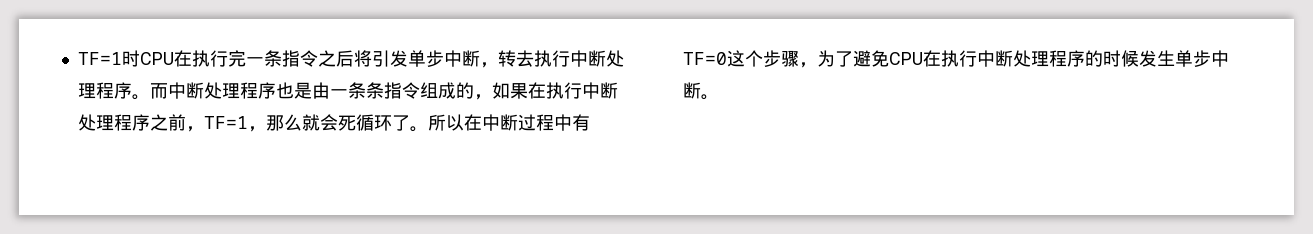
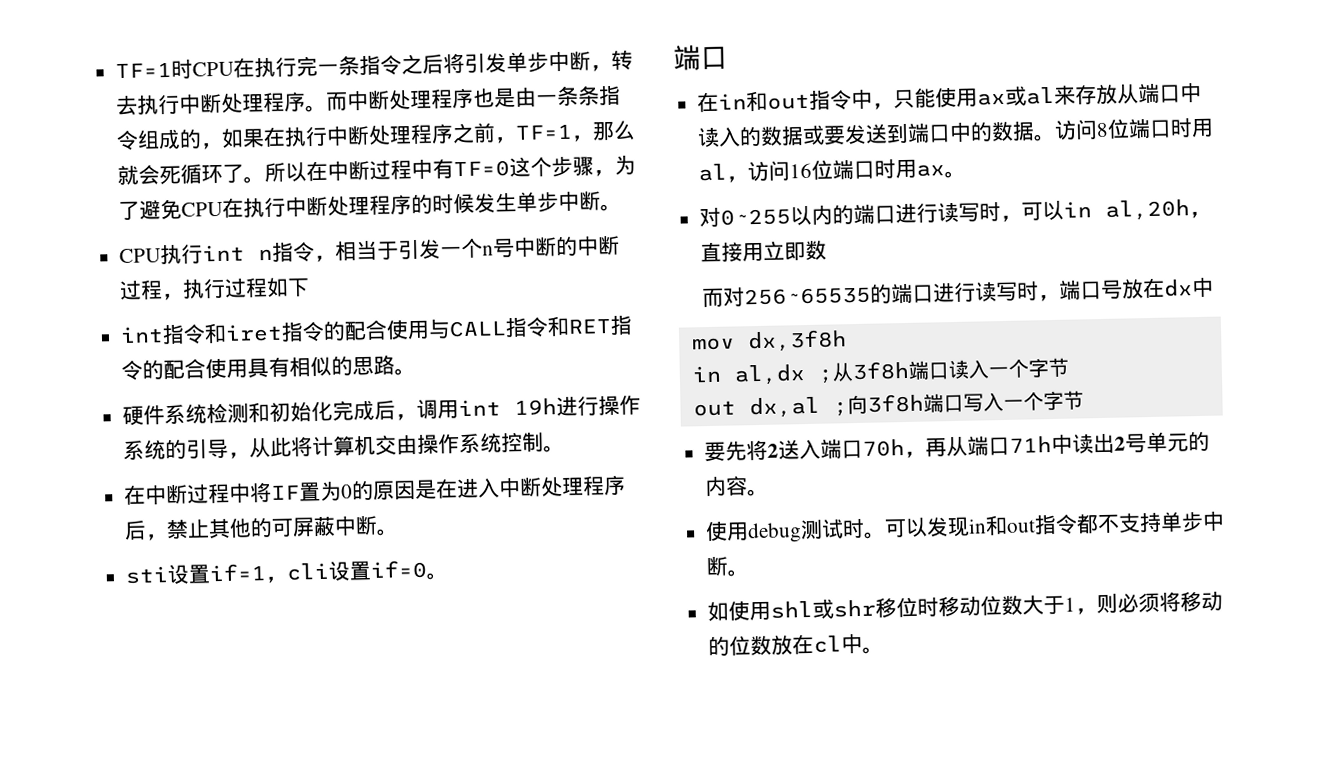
+ CPU执行int n指令，相当于引发一个n号中断的中断过程，执行过程如下
+ int指令和iret指令的配合使用与CALL指令和RET指令的配合使用具有相似的思路。
+ 硬件系统检测和初始化完成后，调用int 19h进行操作系统的引导，从此将计算机交由操作系统控制。
+ 在中断过程中将IF置为0的原因是在进入中断处理程序后，禁止其他的可屏蔽中断。
+ sti设置if=1，cli设置if=0。
+ 端口
+ 在in和out指令中，只能使用ax或al来存放从端口中读入的数据或要发送到端口中的数据。访问8位端口时用al，访问16位端口时用ax。
+ 对0~255以内的端口进行读写时，可以in al,20h，直接用立即数
+ 而对256~65535的端口进行读写时，端口号放在dx中
+ mov dx,3f8h
+ in al,dx ;从3f8h端口读入一个字节
+ out dx,al ;向3f8h端口写入一个字节
+ 要先将2送入端口70h，再从端口71h中读出2号单元的内容。
+ 使用debug测试时。可以发现in和out指令都不支持单步中断。
+ 如使用shl或shr移位时移动位数大于1，则必须将移动的位数放在cl中。

